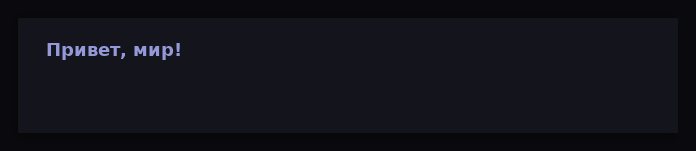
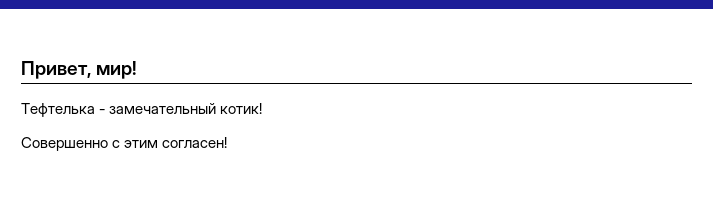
+ Тефтелька - замечательный котик!
+ Совершенно с этим согласен!

